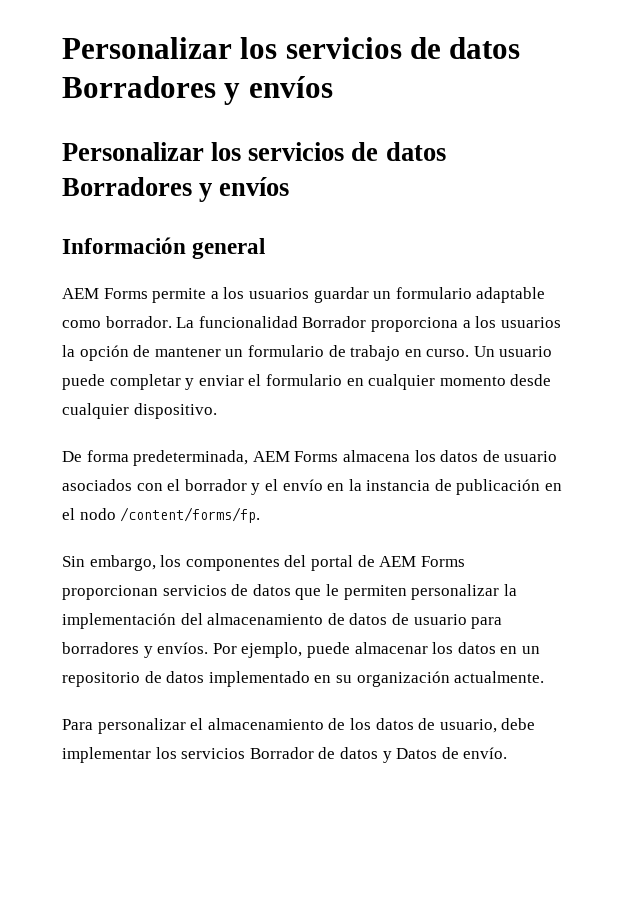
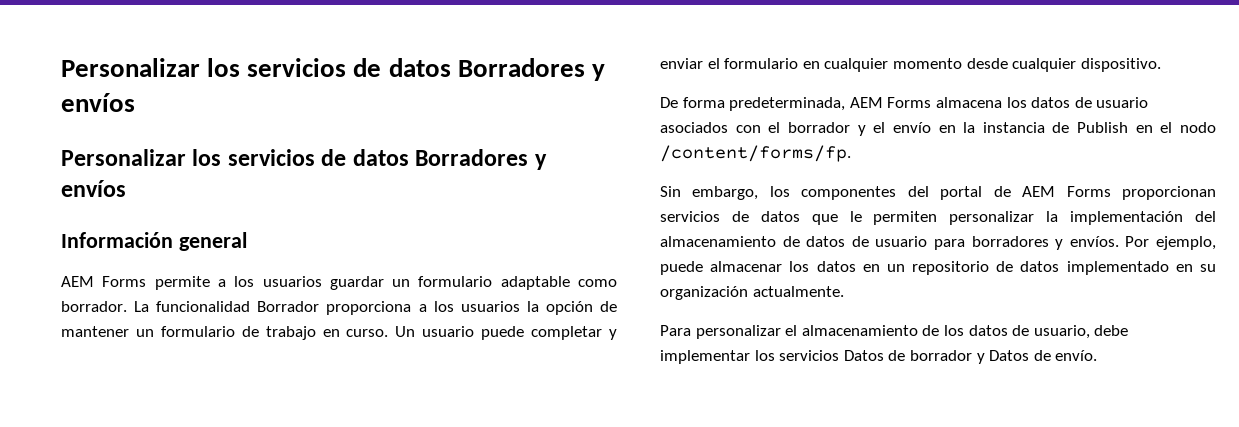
- De forma predeterminada, AEM Forms almacena los datos de usuario asociados con el borrador y el envío en la instancia de publicación en el nodo /content/forms/fp.
+ De forma predeterminada, AEM Forms almacena los datos de usuario asociados con el borrador y el envío en la instancia de Publish en el nodo /content/forms/fp.
- Para personalizar el almacenamiento de los datos de usuario, debe implementar los servicios Borrador de datos y Datos de envío.
+ Para personalizar el almacenamiento de los datos de usuario, debe implementar los servicios Datos de borrador y Datos de envío.

